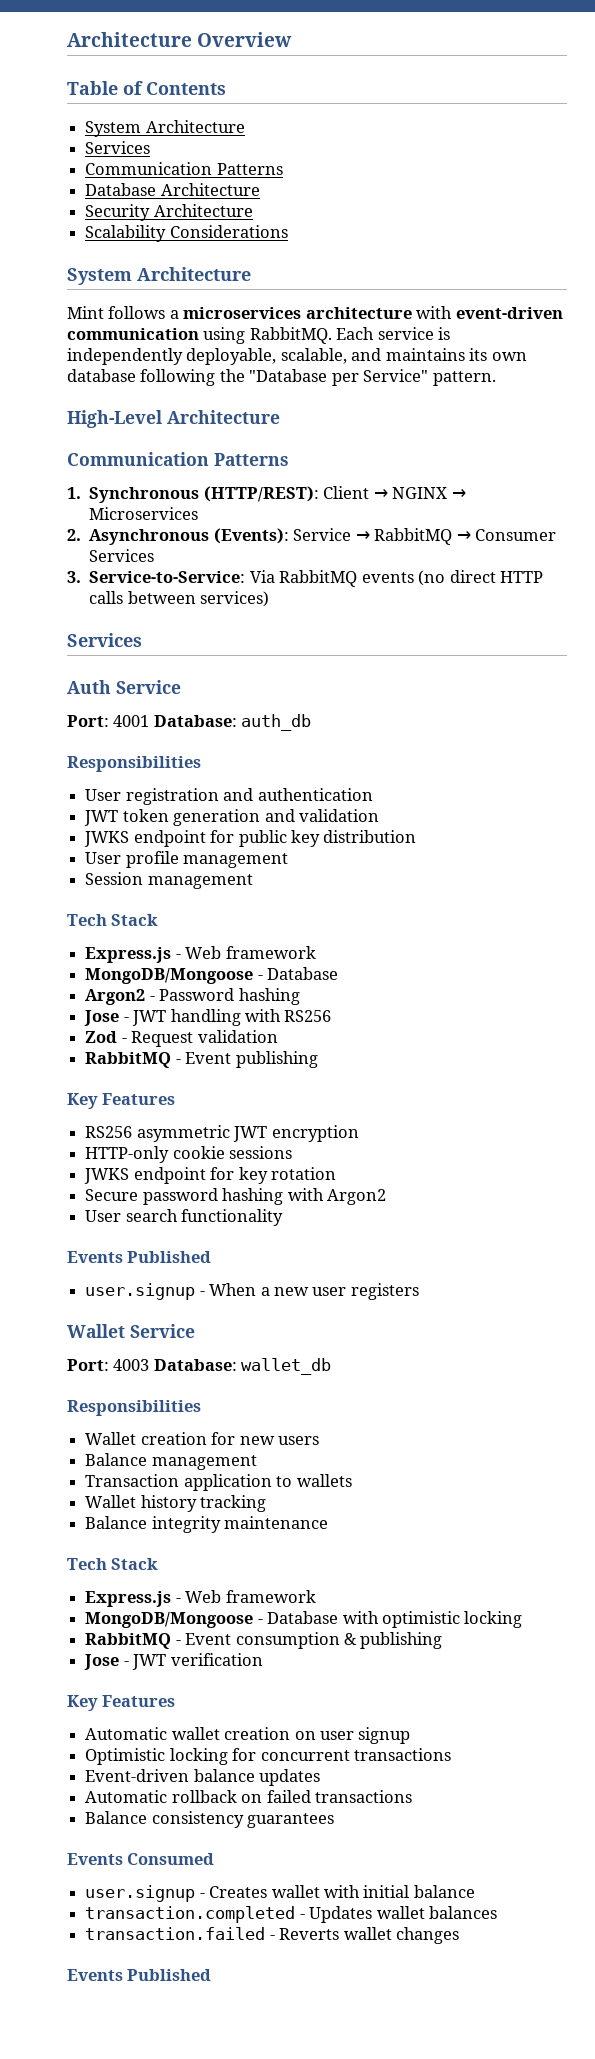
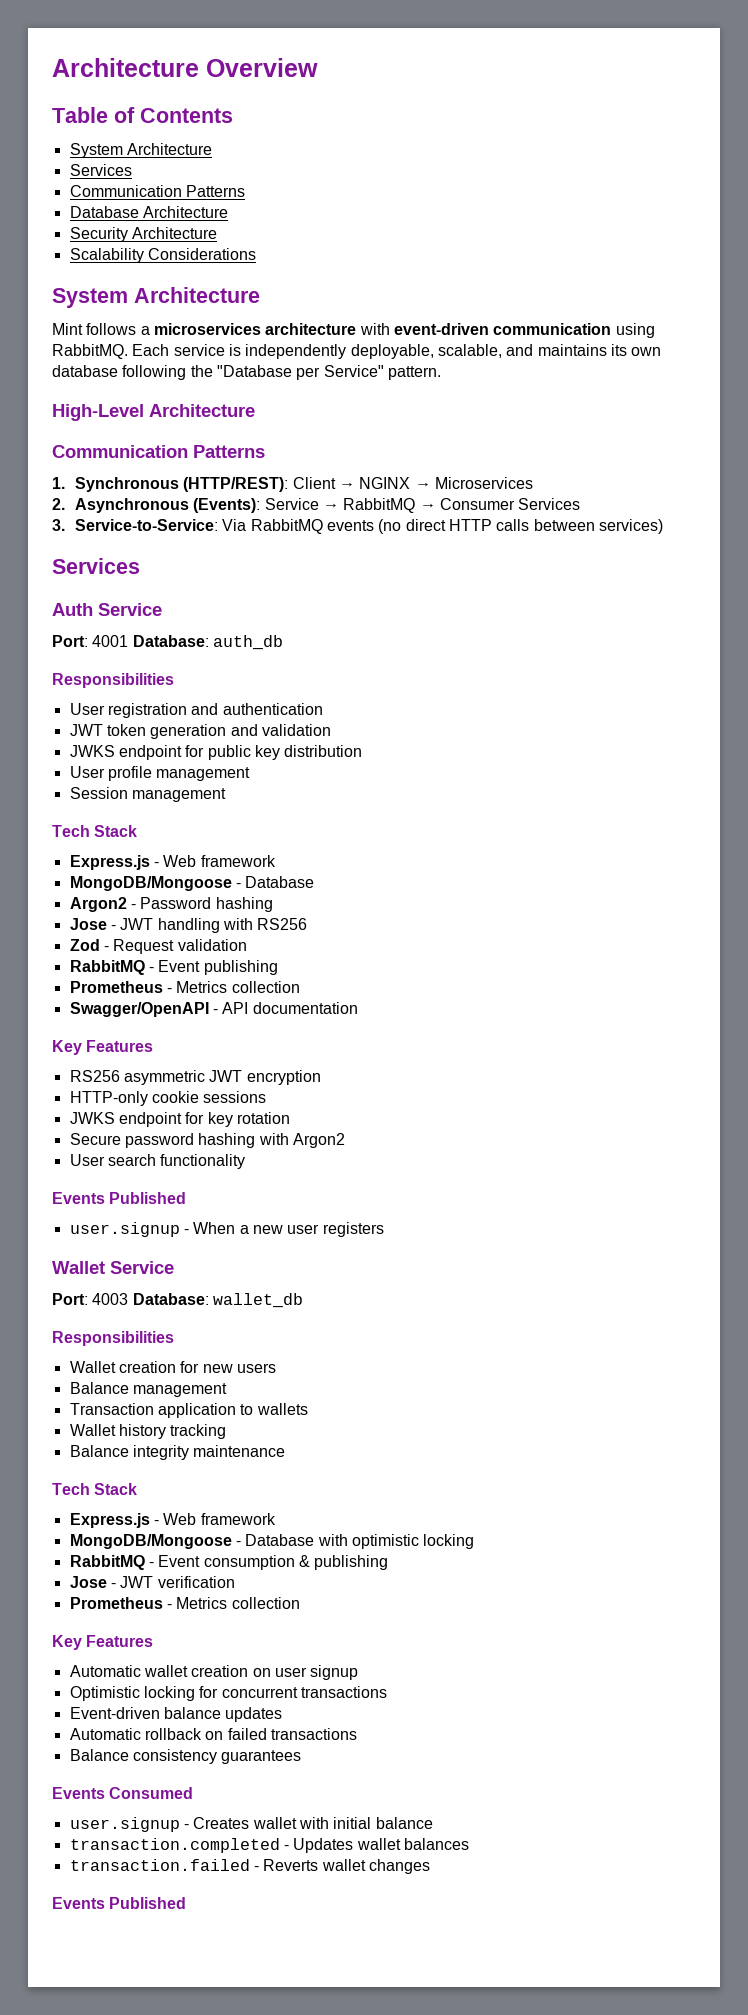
  RabbitMQ - Event publishing
+ Prometheus - Metrics collection
+ Swagger/OpenAPI - API documentation
  Jose - JWT verification
+ Prometheus - Metrics collection

